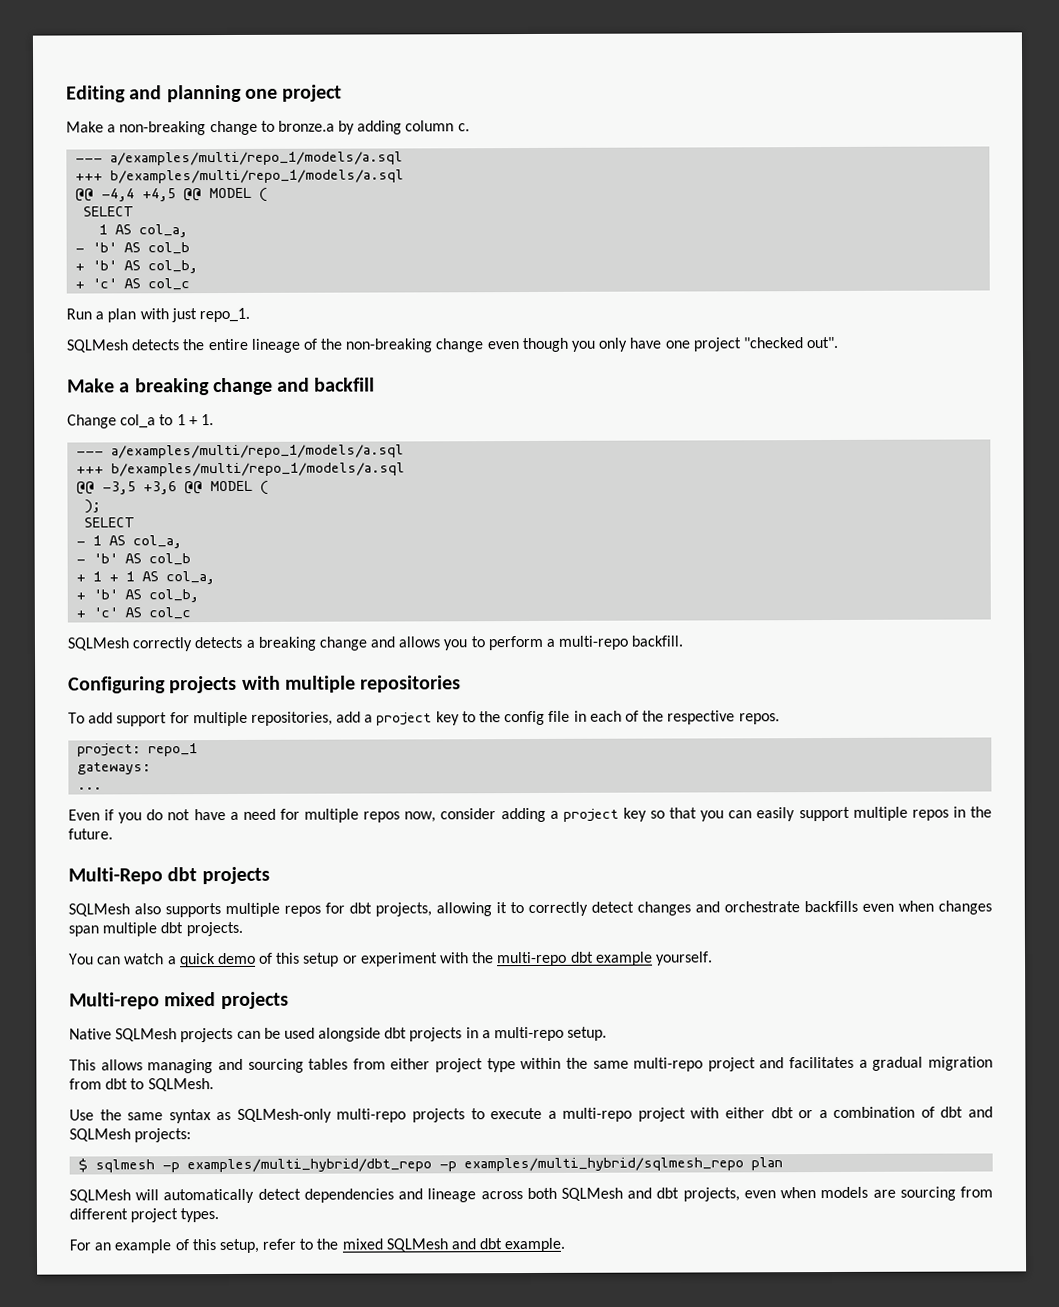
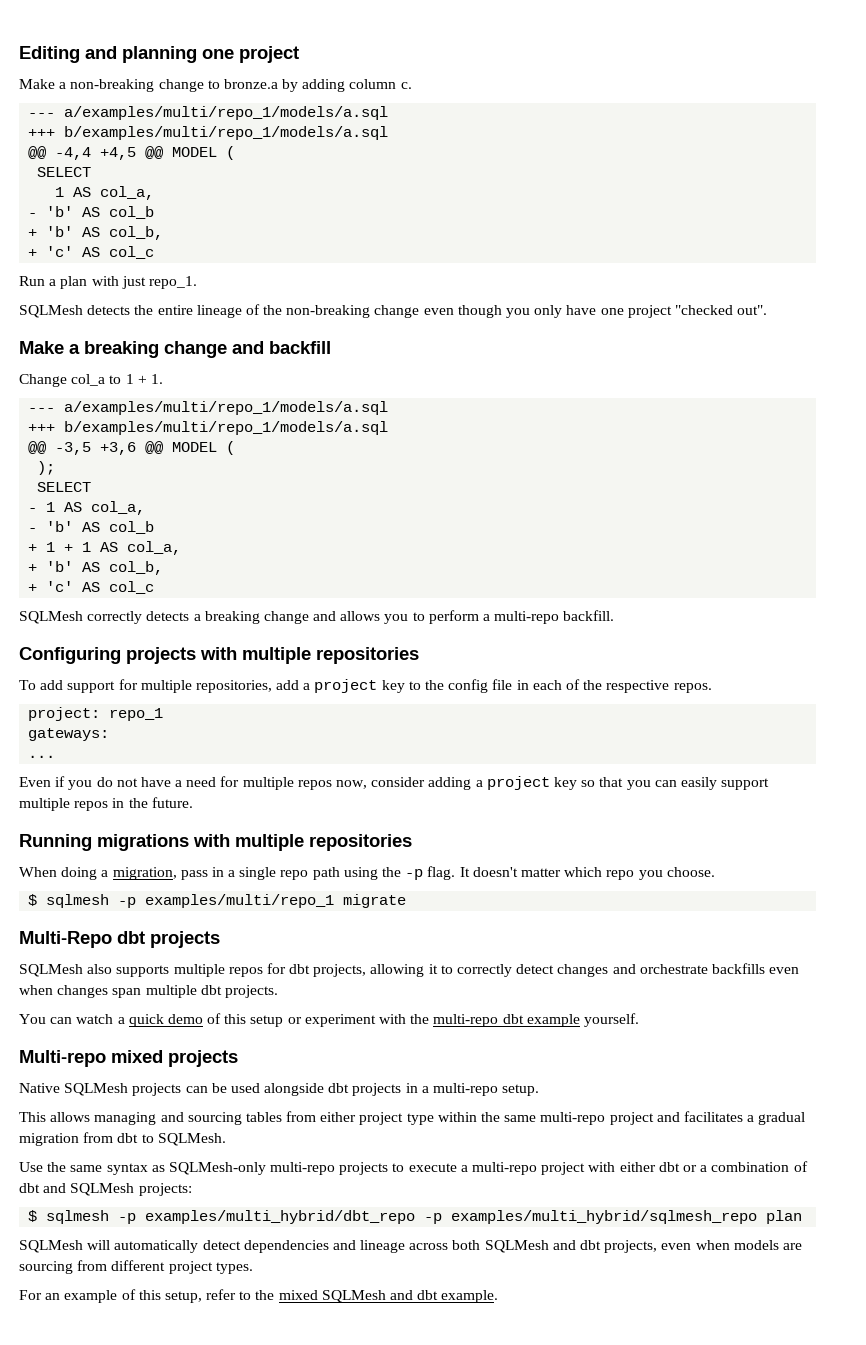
+ Running migrations with multiple repositories
+ When doing a migration, pass in a single repo path using the -p flag. It doesn't matter which repo you choose.
+ $ sqlmesh -p examples/multi/repo_1 migrate

